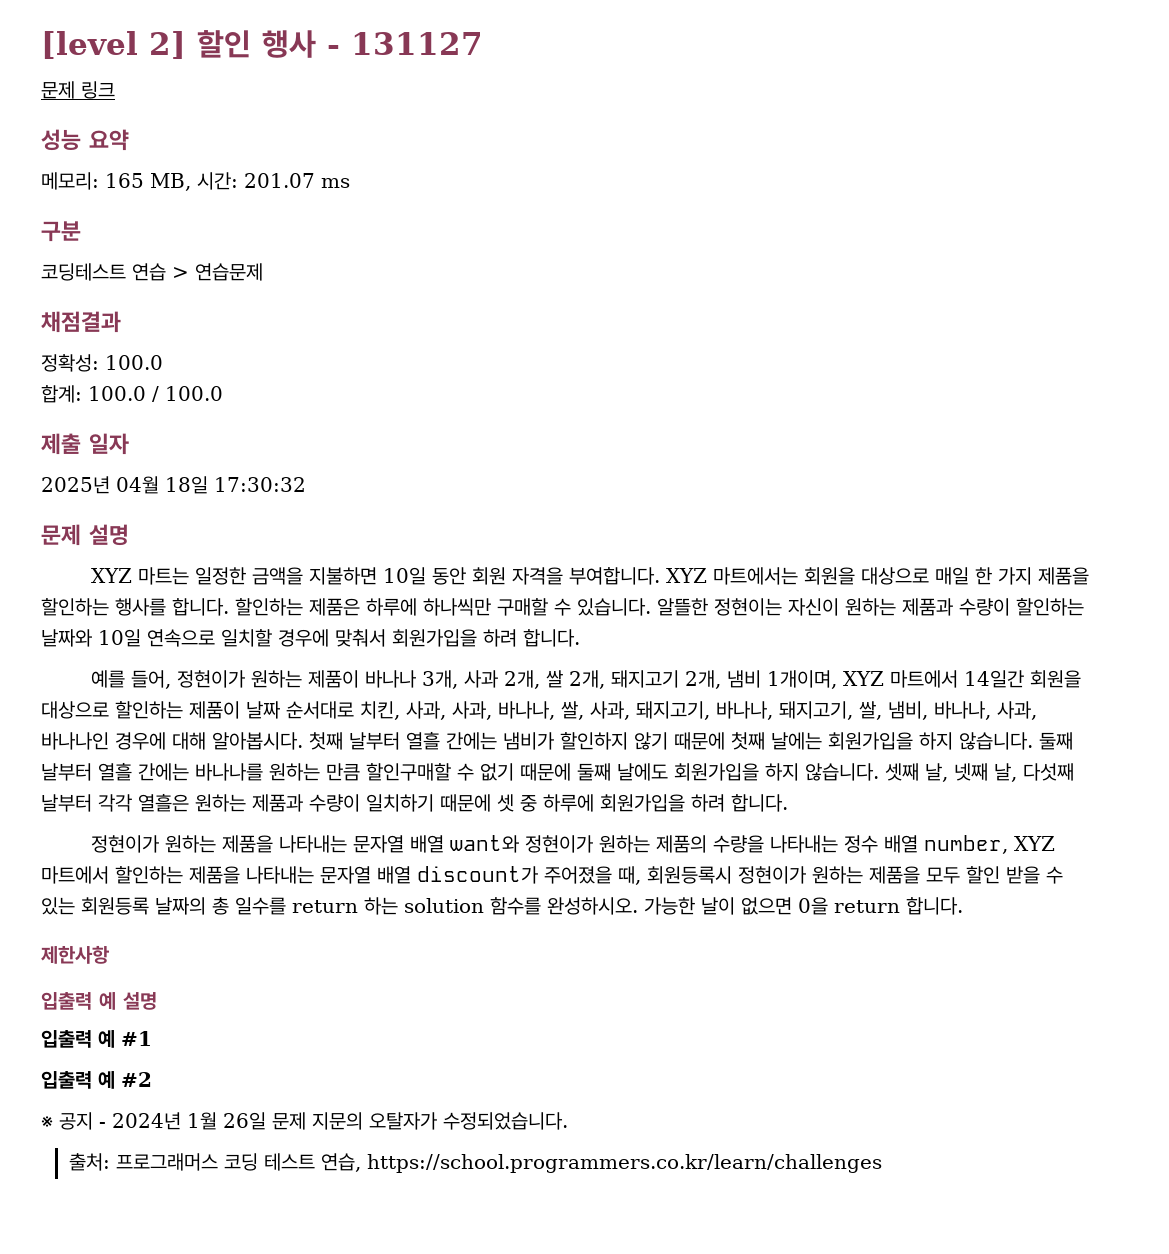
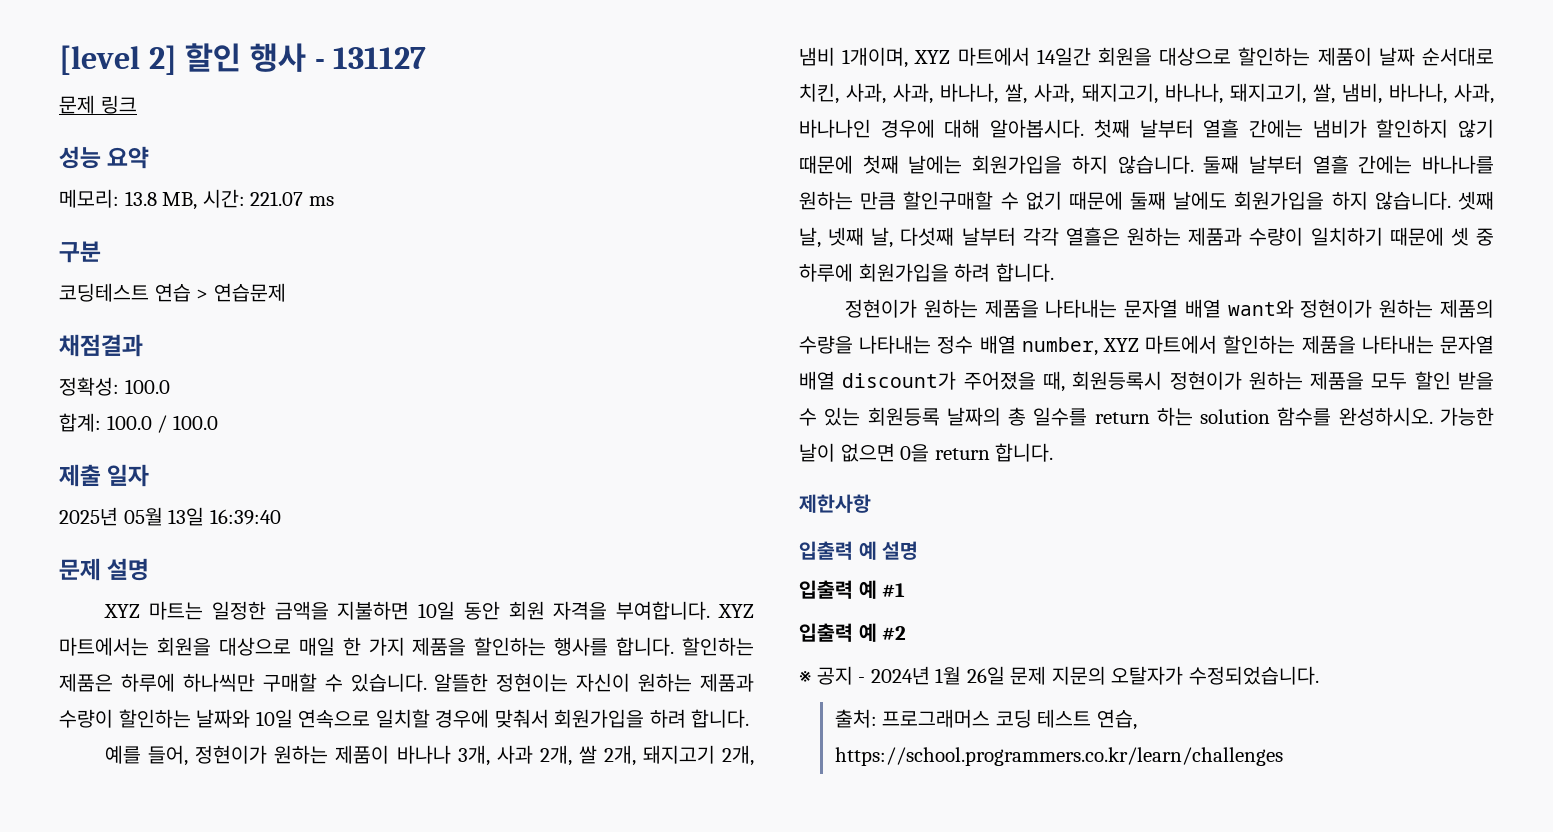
- 메모리: 165 MB, 시간: 201.07 ms
+ 메모리: 13.8 MB, 시간: 221.07 ms
- 2025년 04월 18일 17:30:32
+ 2025년 05월 13일 16:39:40

